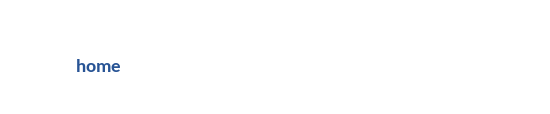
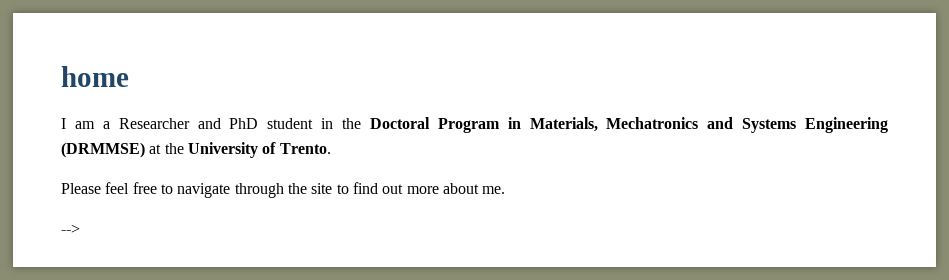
+ I am a Researcher and PhD student in the Doctoral Program in Materials, Mechatronics and Systems Engineering (DRMMSE) at the University of Trento.
+ Please feel free to navigate through the site to find out more about me.
+ -->

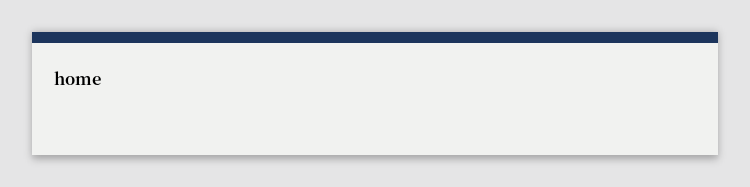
- I am a Researcher and PhD student in the Doctoral Program in Materials, Mechatronics and Systems Engineering (DRMMSE) at the University of Trento.
- Please feel free to navigate through the site to find out more about me.
- -->

